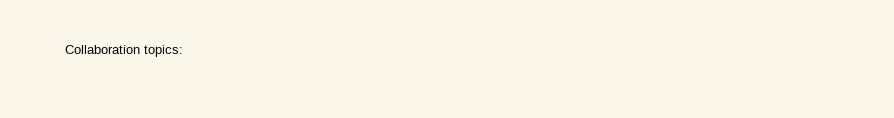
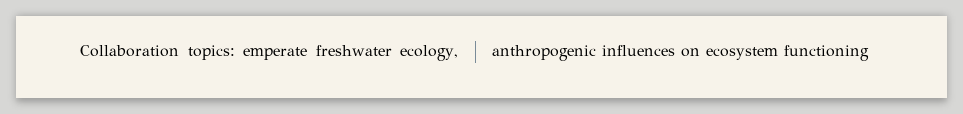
- Collaboration topics:
+ Collaboration topics: emperate freshwater ecology, anthropogenic influences on ecosystem functioning

